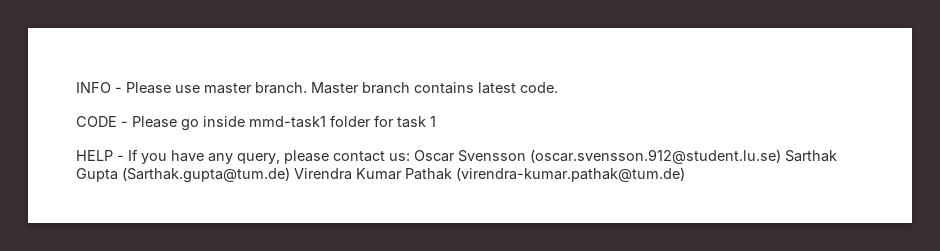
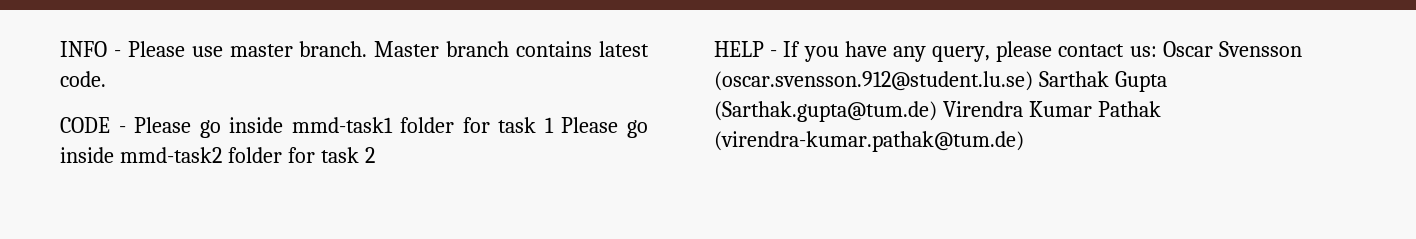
- CODE - Please go inside mmd-task1 folder for task 1
+ CODE - Please go inside mmd-task1 folder for task 1 Please go inside mmd-task2 folder for task 2

